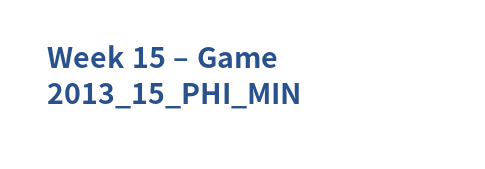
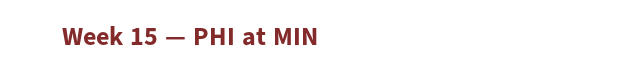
- Week 15 – Game 2013_15_PHI_MIN
+ Week 15 — PHI at MIN

